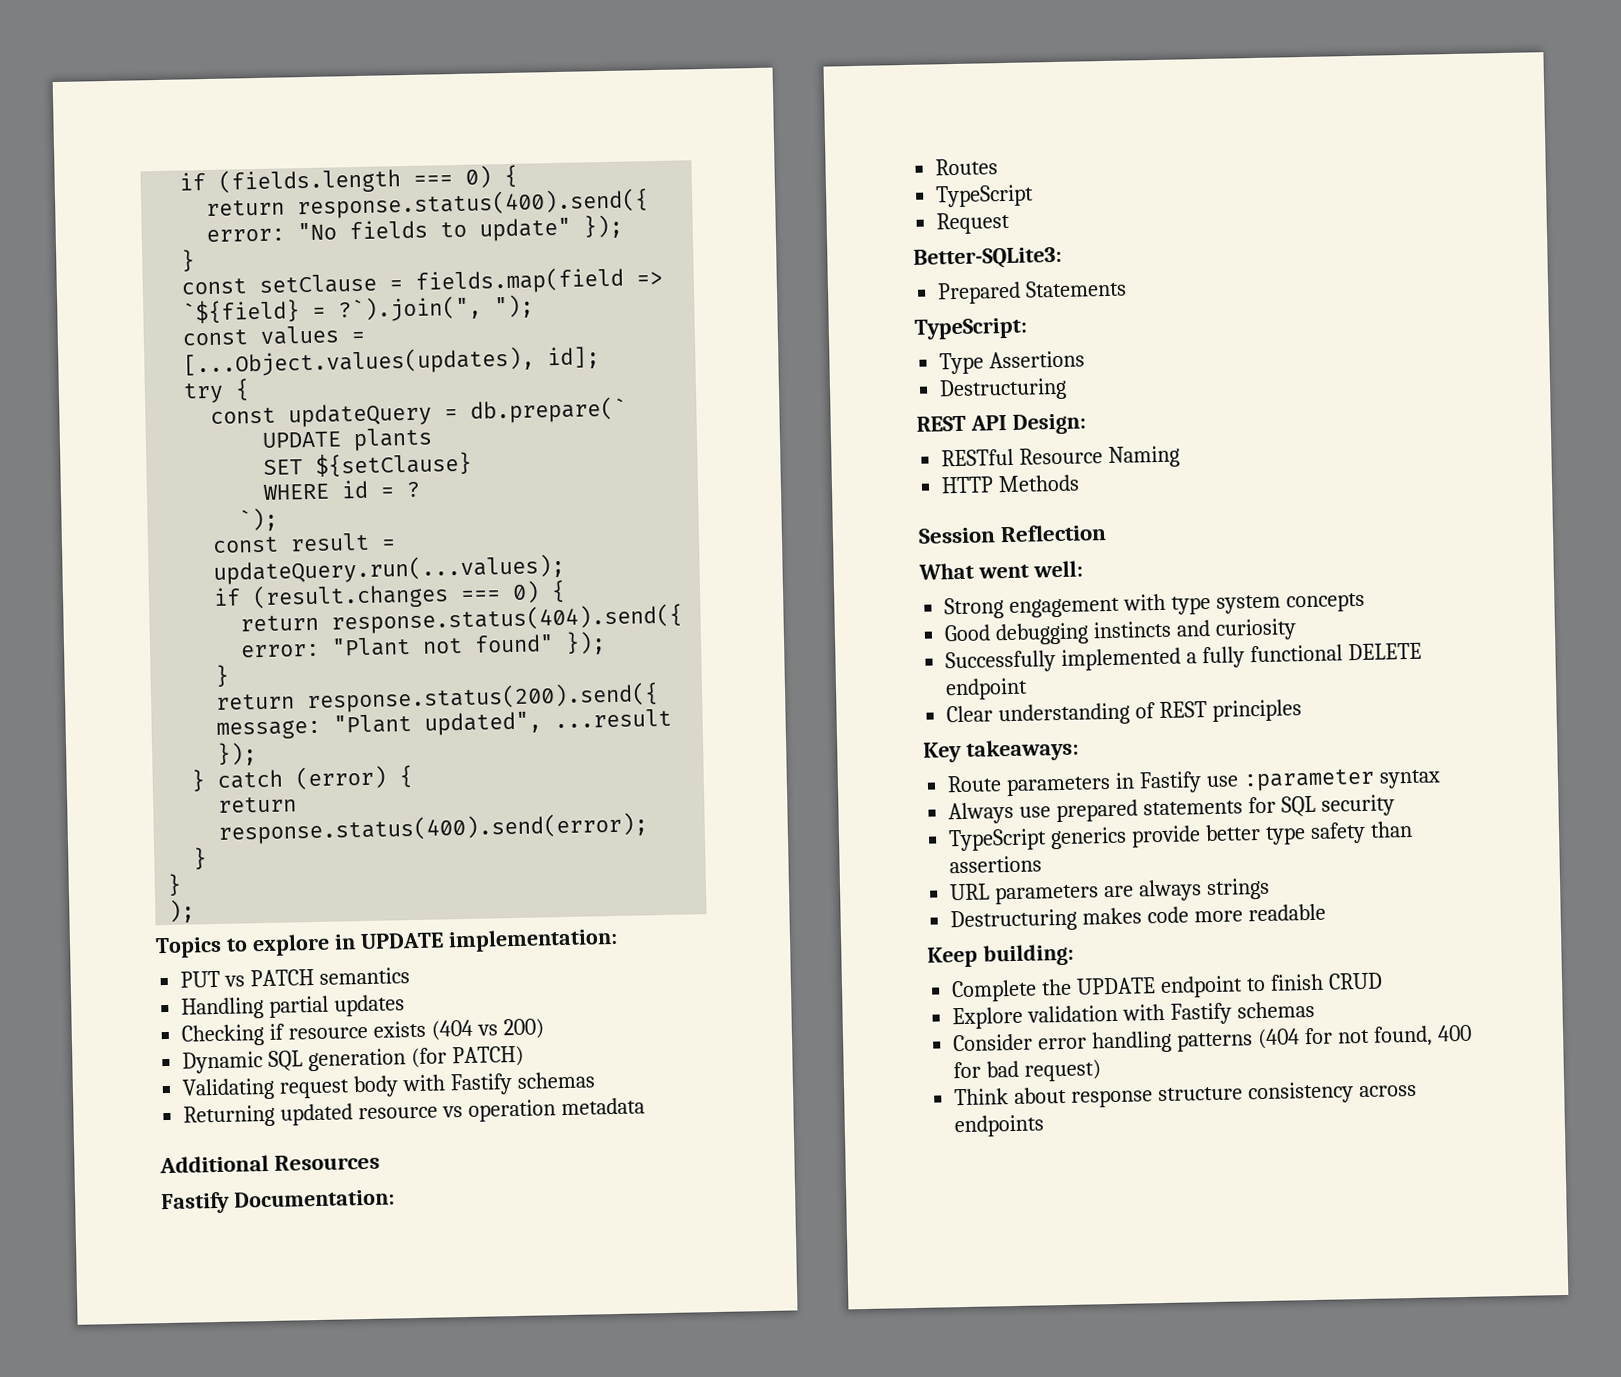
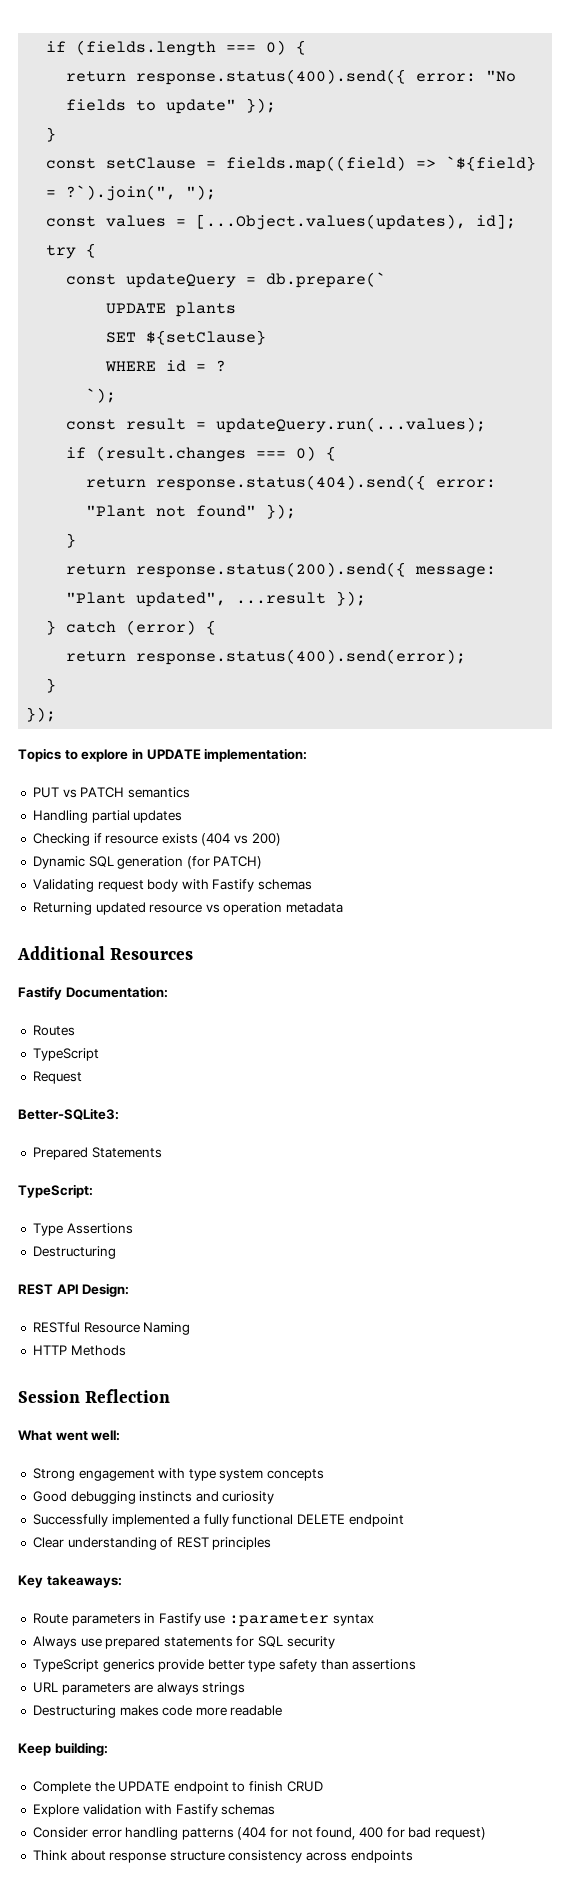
- const setClause = fields.map(field => `${field} = ?`).join(", ");
+ const setClause = fields.map((field) => `${field} = ?`).join(", ");
  return response.status(400).send(error);
  }
- }
- );
+ });

